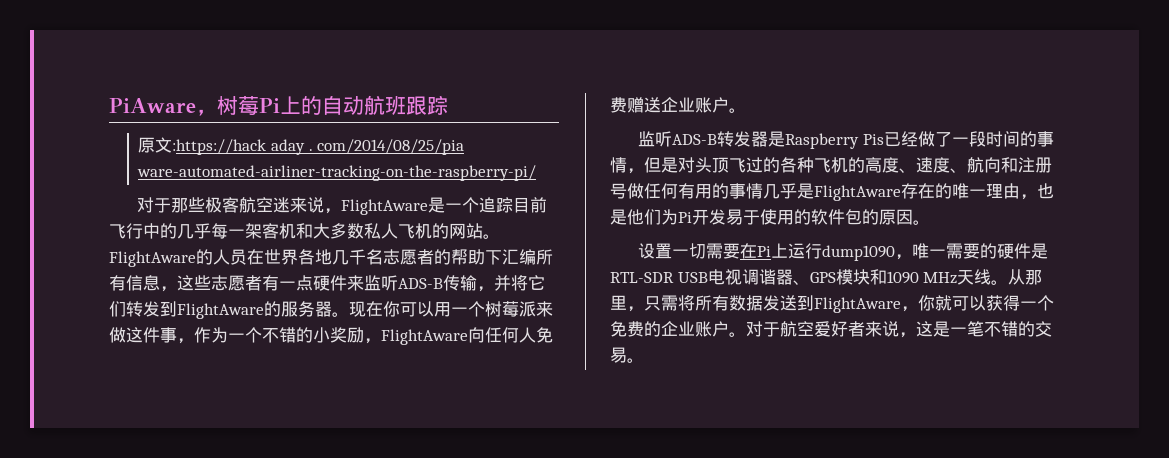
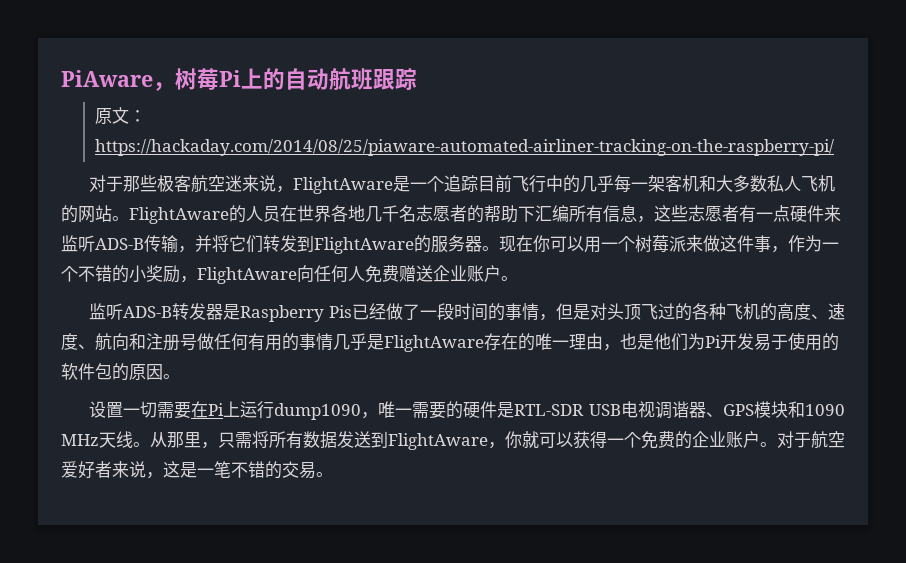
- 原文:https://hack aday . com/2014/08/25/pia ware-automated-airliner-tracking-on-the-raspberry-pi/
+ 原文：https://hackaday.com/2014/08/25/piaware-automated-airliner-tracking-on-the-raspberry-pi/

